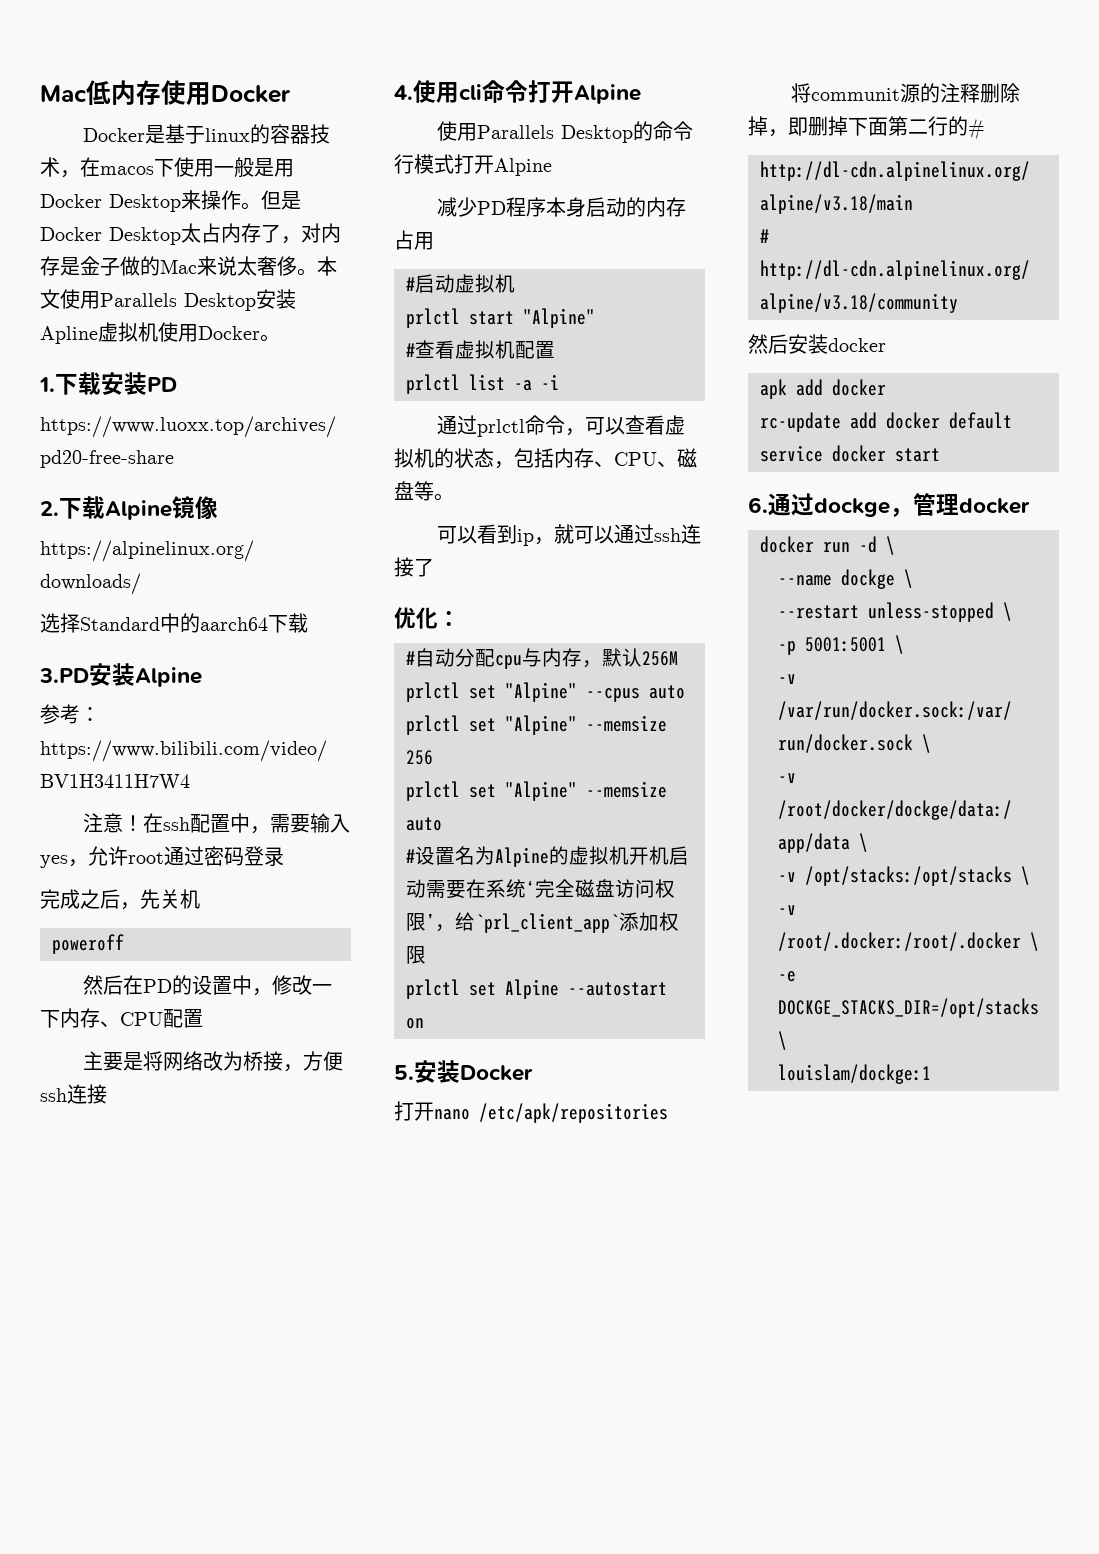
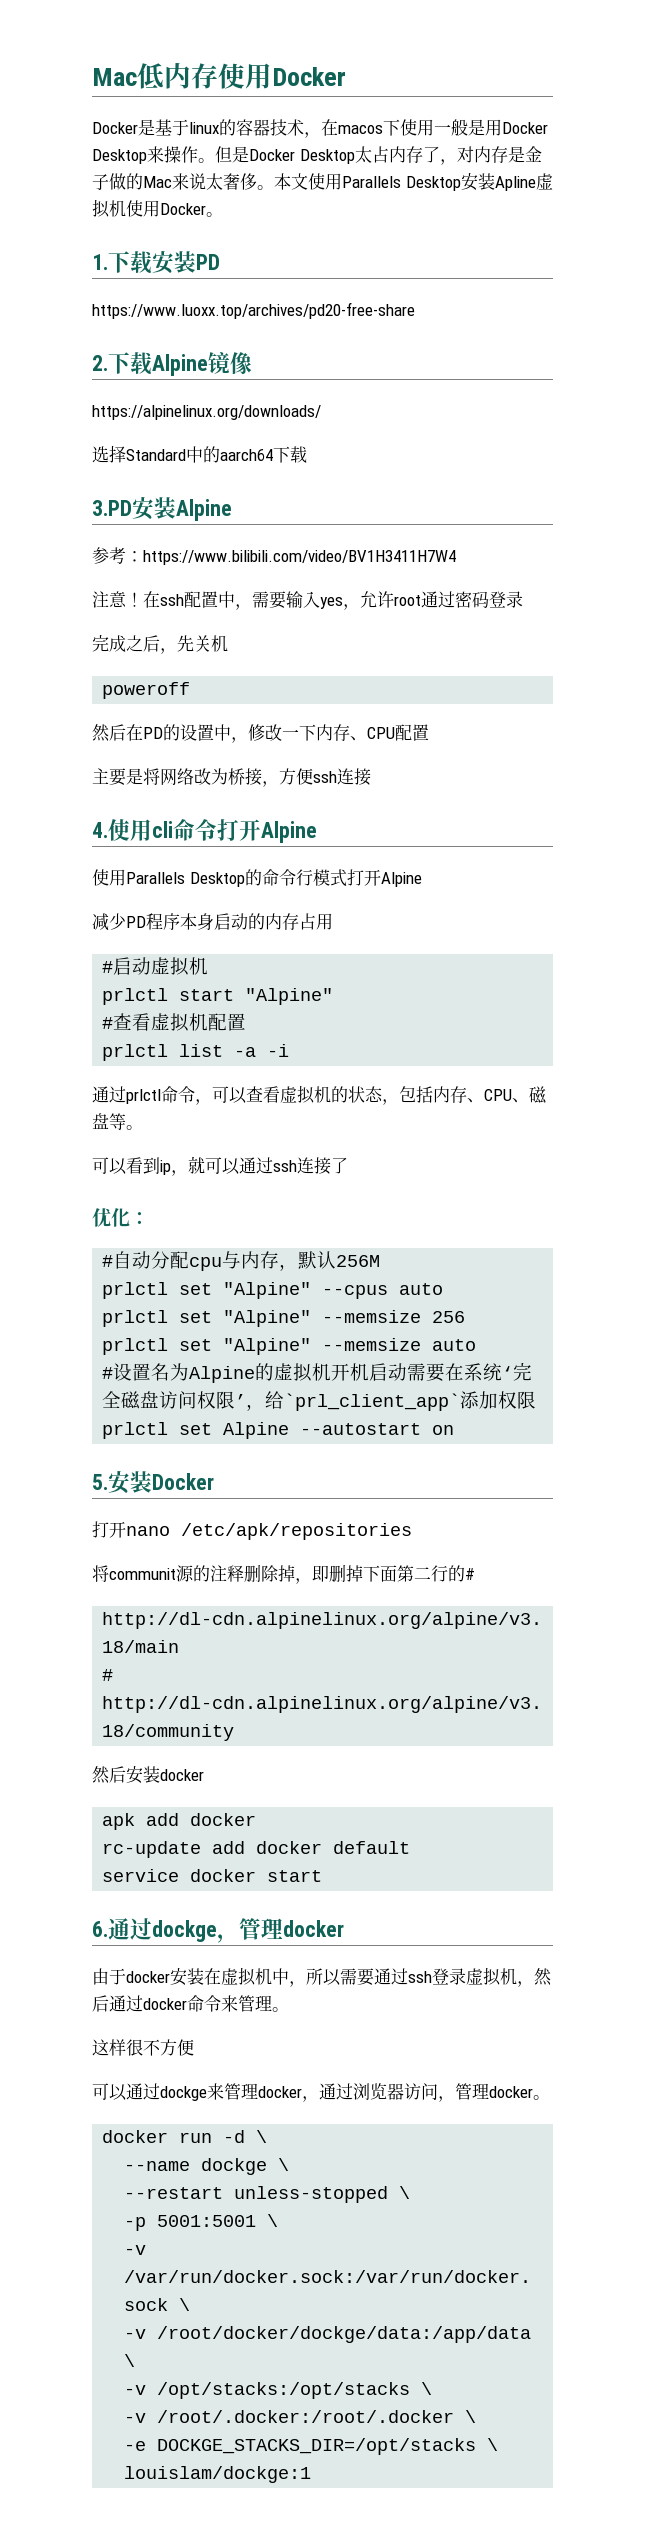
+ 由于docker安装在虚拟机中，所以需要通过ssh登录虚拟机，然后通过docker命令来管理。
+ 这样很不方便
+ 可以通过dockge来管理docker，通过浏览器访问，管理docker。

